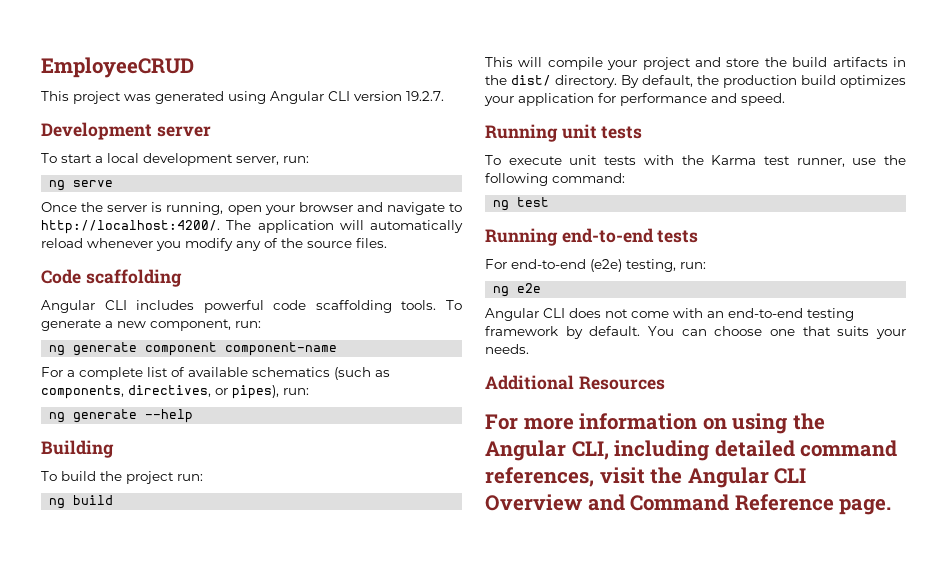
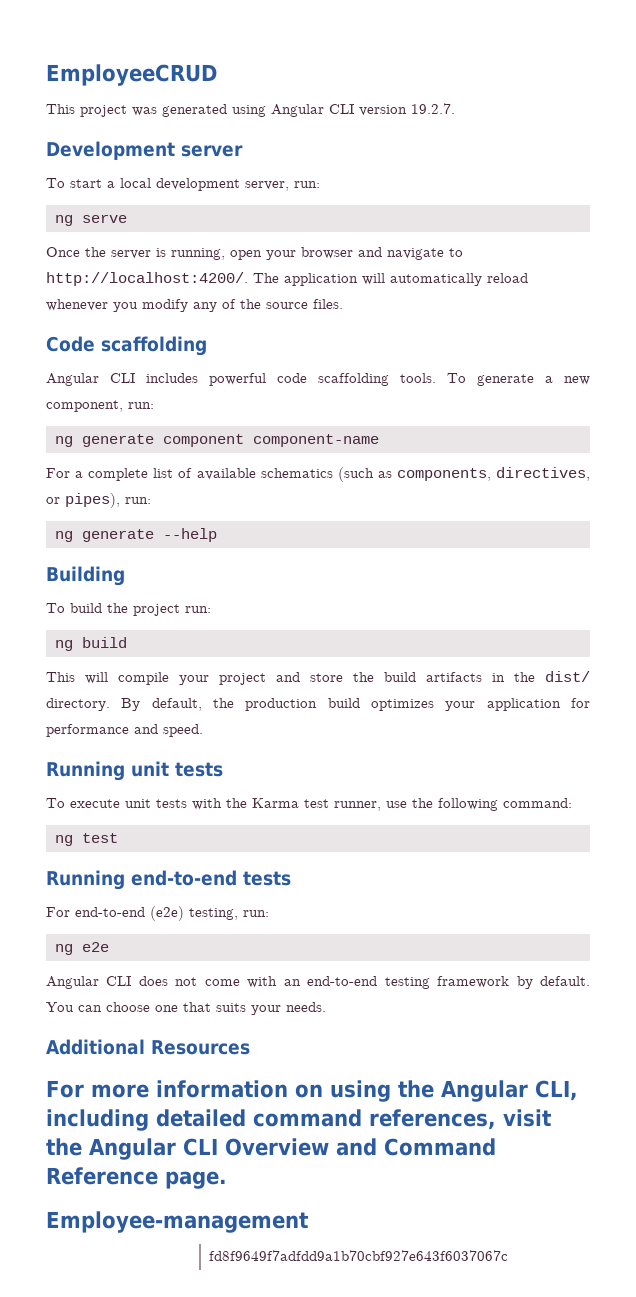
+ Employee-management
+ fd8f9649f7adfdd9a1b70cbf927e643f6037067c

